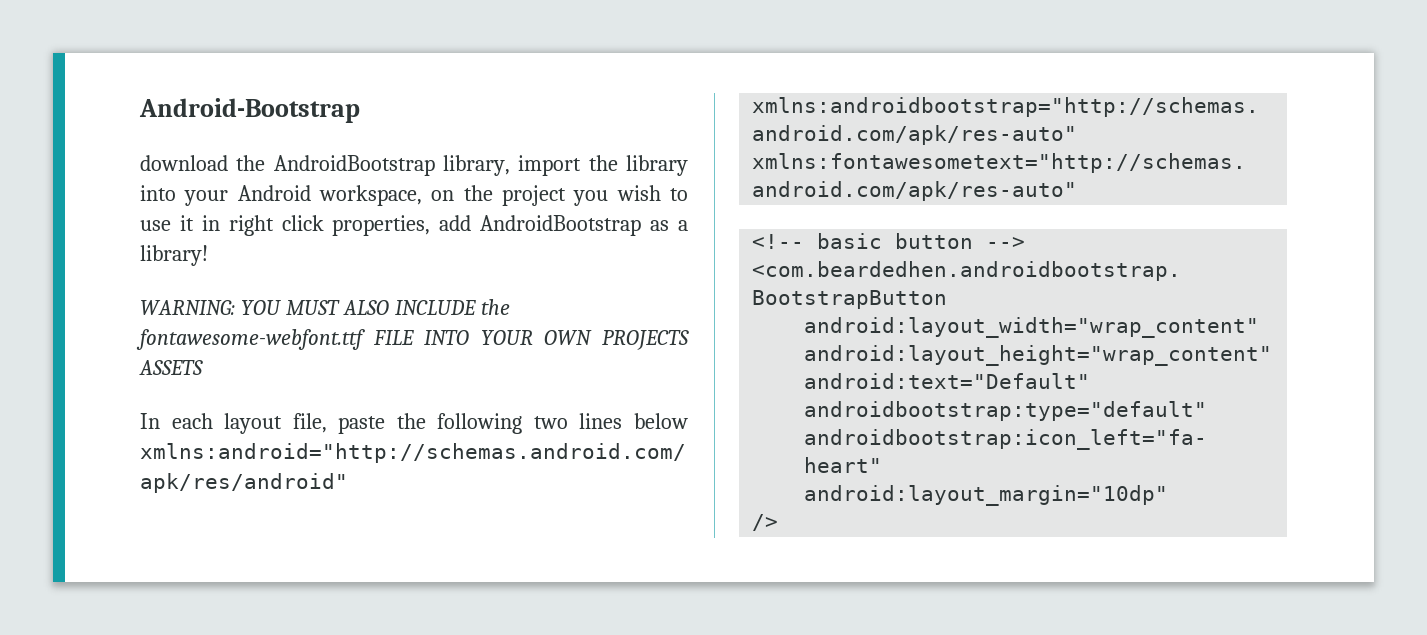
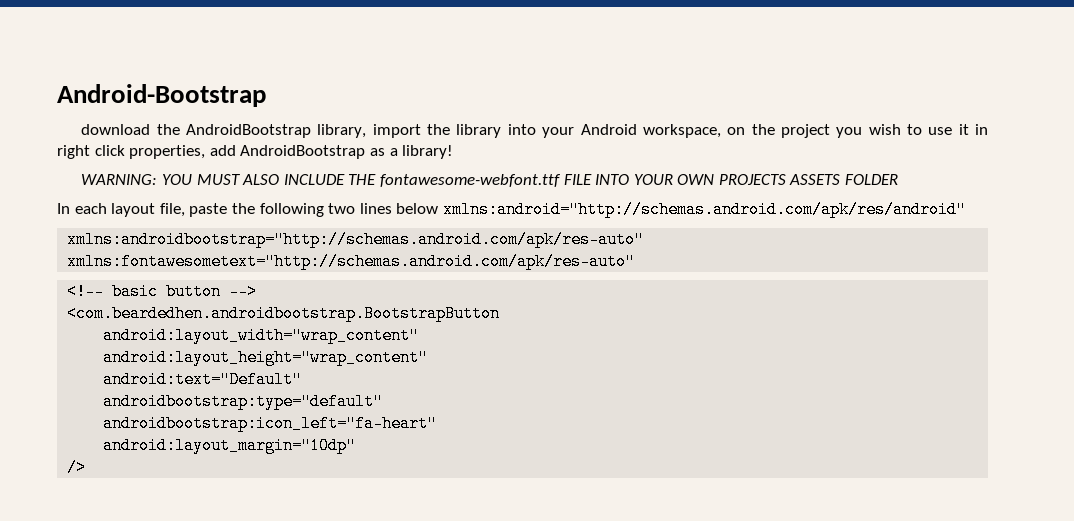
- WARNING: YOU MUST ALSO INCLUDE the fontawesome-webfont.ttf FILE INTO YOUR OWN PROJECTS ASSETS
+ WARNING: YOU MUST ALSO INCLUDE THE fontawesome-webfont.ttf FILE INTO YOUR OWN PROJECTS ASSETS FOLDER

